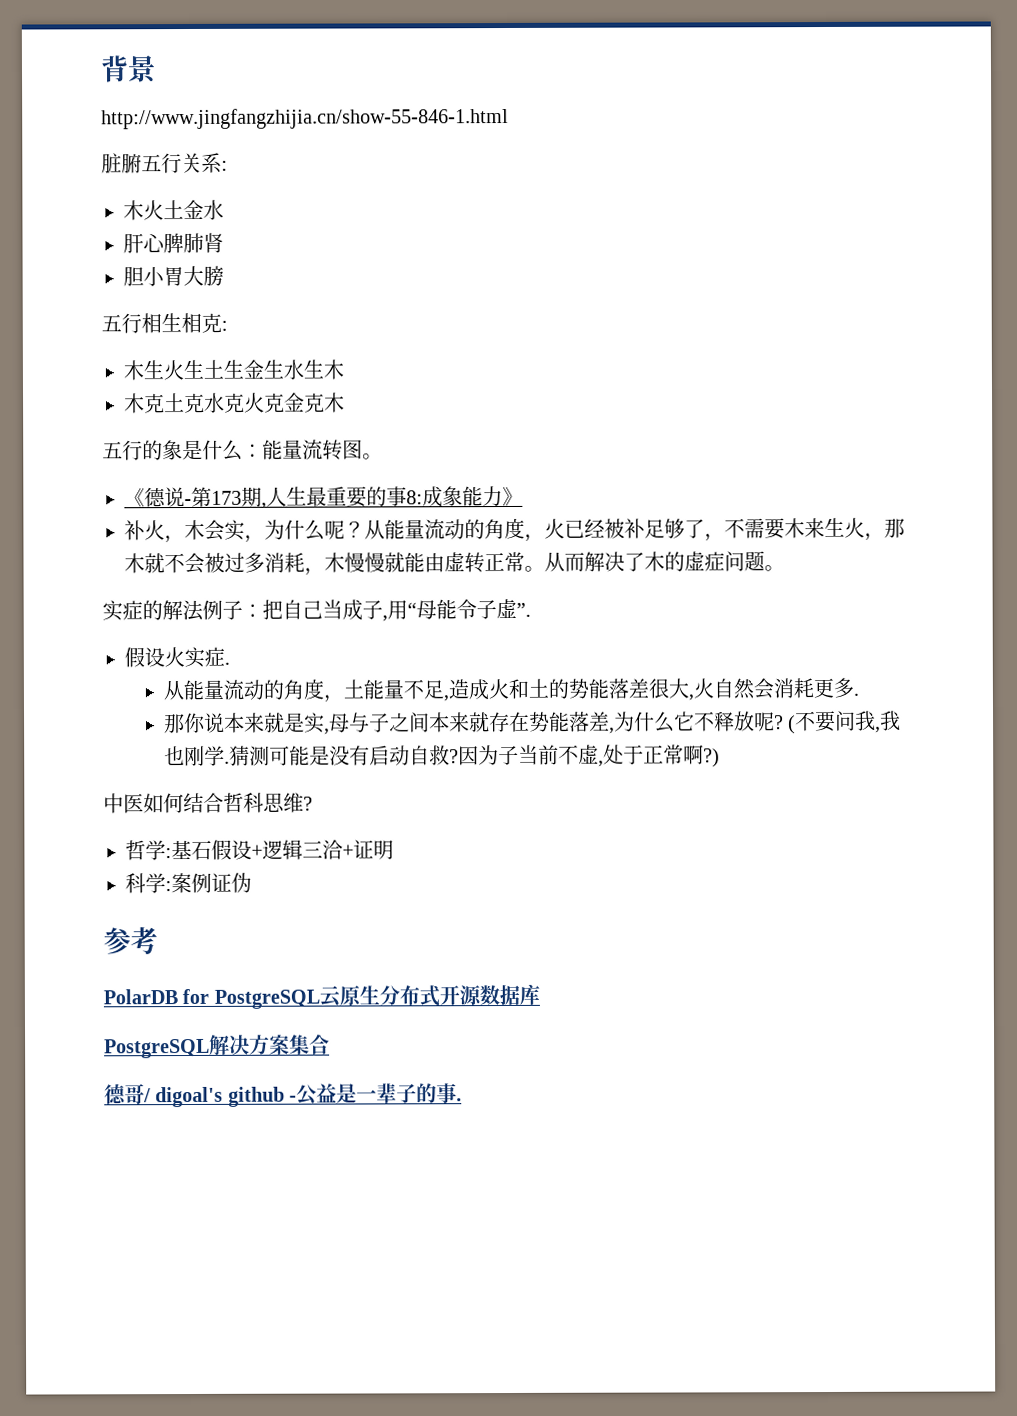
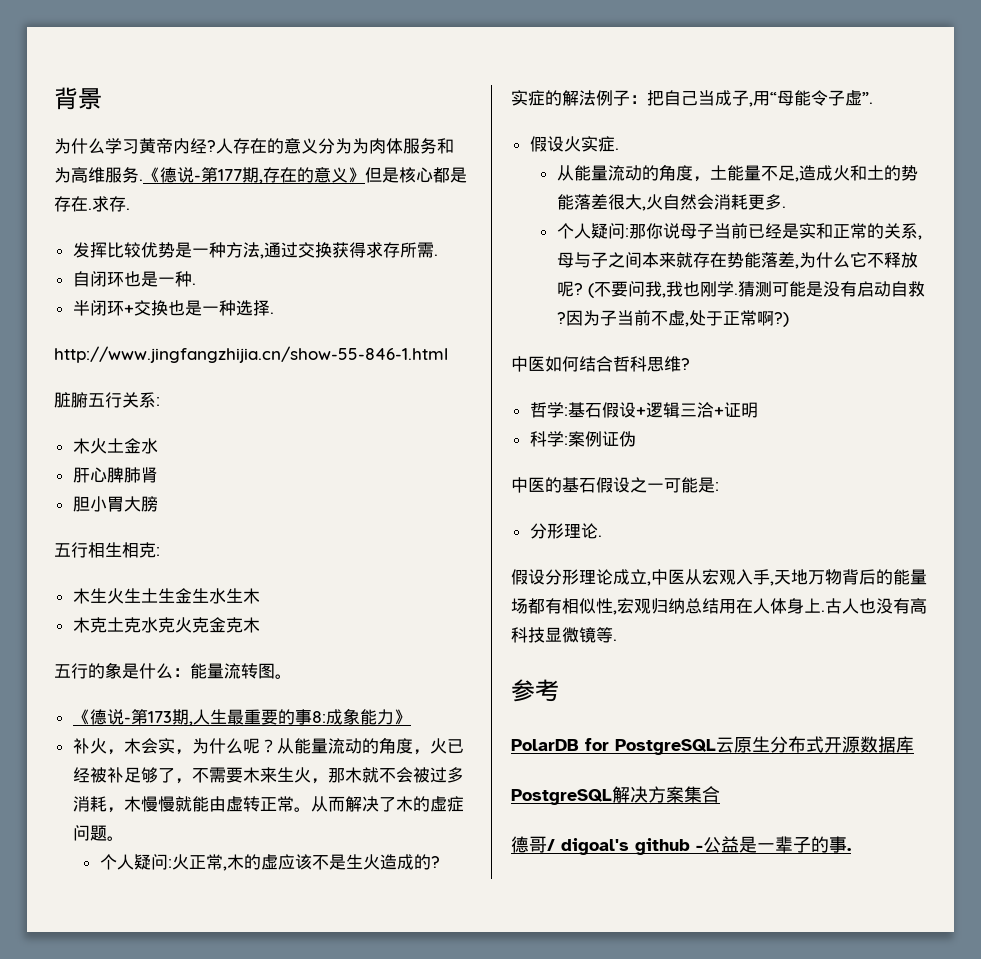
+ 为什么学习黄帝内经?人存在的意义分为为肉体服务和为高维服务.《德说-第177期,存在的意义》但是核心都是存在.求存.
+ 发挥比较优势是一种方法,通过交换获得求存所需.
+ 自闭环也是一种.
+ 半闭环+交换也是一种选择.
+ 个人疑问:火正常,木的虚应该不是生火造成的?
- 那你说本来就是实,母与子之间本来就存在势能落差,为什么它不释放呢?
+ 个人疑问:那你说母子当前已经是实和正常的关系,母与子之间本来就存在势能落差,为什么它不释放呢?
+ 中医的基石假设之一可能是:
+ 分形理论.
+ 假设分形理论成立,中医从宏观入手,天地万物背后的能量场都有相似性,宏观归纳总结用在人体身上.古人也没有高科技显微镜等.

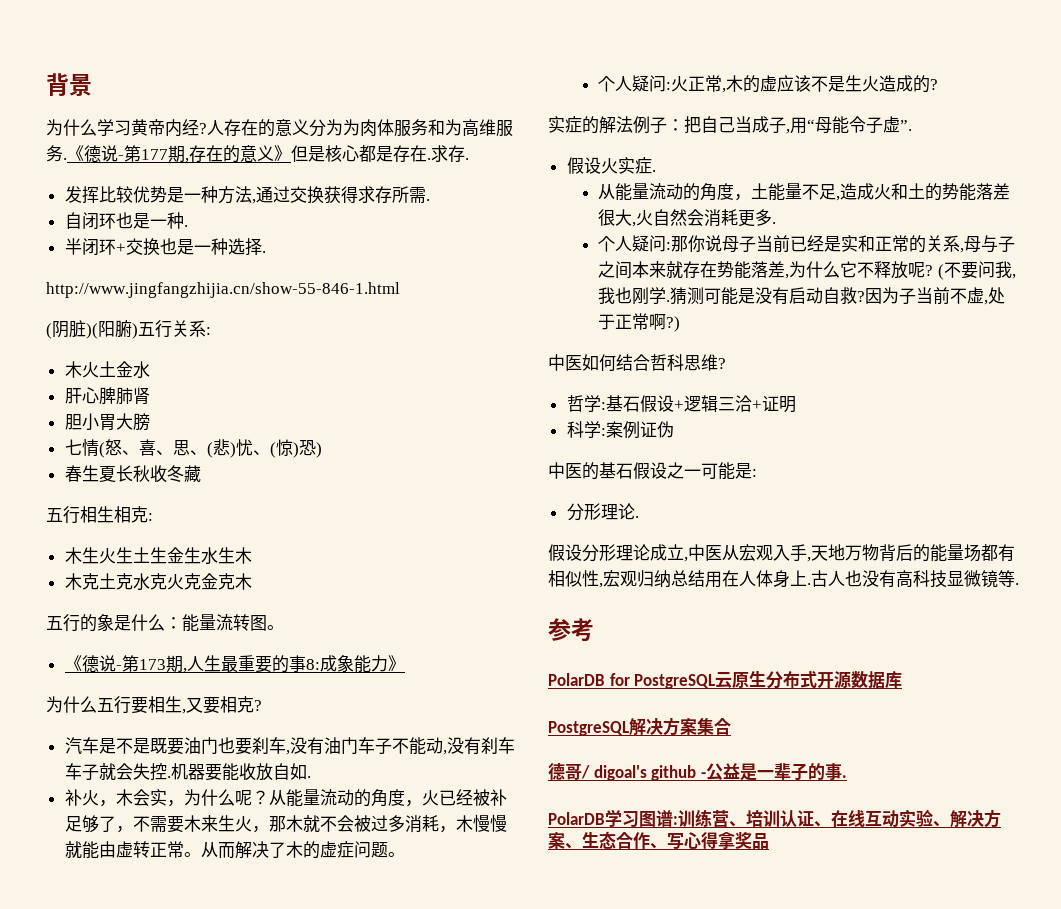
- 脏腑五行关系:
+ (阴脏)(阳腑)五行关系:
+ 七情(怒、喜、思、(悲)忧、(惊)恐)
+ 春生夏长秋收冬藏
+ 为什么五行要相生,又要相克?
+ 汽车是不是既要油门也要刹车,没有油门车子不能动,没有刹车车子就会失控.机器要能收放自如.
+ PolarDB学习图谱:训练营、培训认证、在线互动实验、解决方案、生态合作、写心得拿奖品

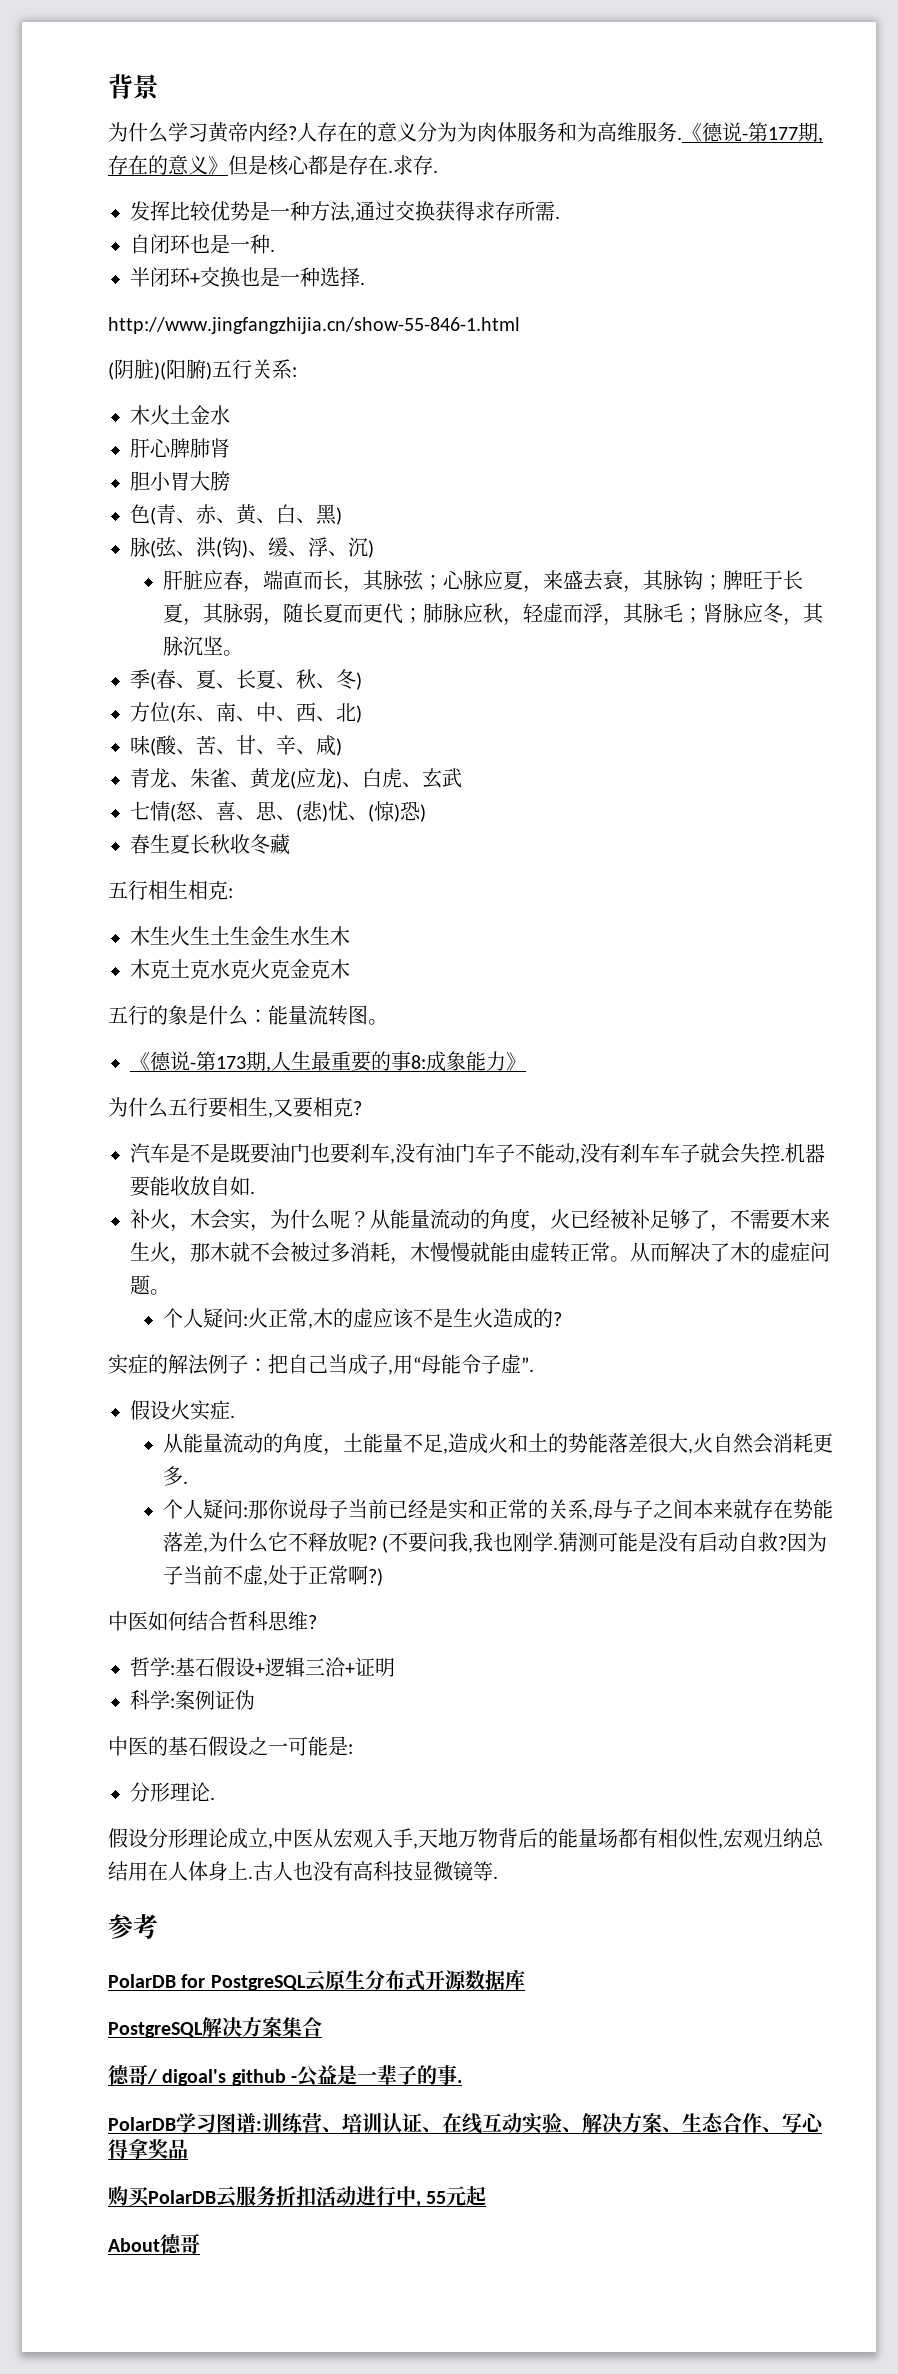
+ 色(青、赤、黄、白、黑)
+ 脉(弦、洪(钩)、缓、浮、沉)
+ 肝脏应春，端直而长，其脉弦；心脉应夏，来盛去衰，其脉钩；脾旺于长夏，其脉弱，随长夏而更代；肺脉应秋，轻虚而浮，其脉毛；肾脉应冬，其脉沉坚。
+ 季(春、夏、长夏、秋、冬)
+ 方位(东、南、中、西、北)
+ 味(酸、苦、甘、辛、咸)
+ 青龙、朱雀、黄龙(应龙)、白虎、玄武
+ 购买PolarDB云服务折扣活动进行中, 55元起
+ About德哥

